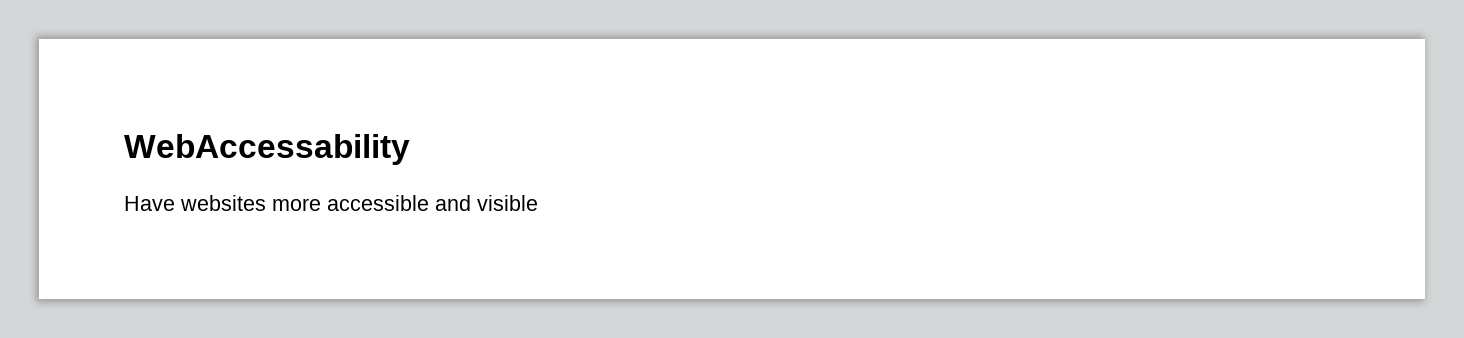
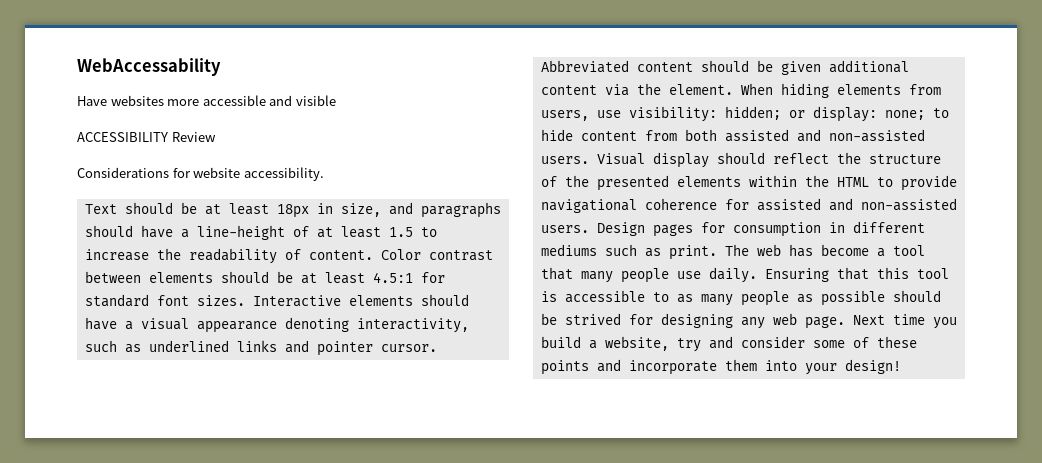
+ ACCESSIBILITY Review
+ Considerations for website accessibility.
+ Text should be at least 18px in size, and paragraphs should have a line-height of at least 1.5 to increase the readability of content. Color contrast between elements should be at least 4.5:1 for standard font sizes. Interactive elements should have a visual appearance denoting interactivity, such as underlined links and pointer cursor. Abbreviated content should be given additional content via the element. When hiding elements from users, use visibility: hidden; or display: none; to hide content from both assisted and non-assisted users. Visual display should reflect the structure of the presented elements within the HTML to provide navigational coherence for assisted and non-assisted users. Design pages for consumption in different mediums such as print. The web has become a tool that many people use daily. Ensuring that this tool is accessible to as many people as possible should be strived for designing any web page. Next time you build a website, try and consider some of these points and incorporate them into your design!

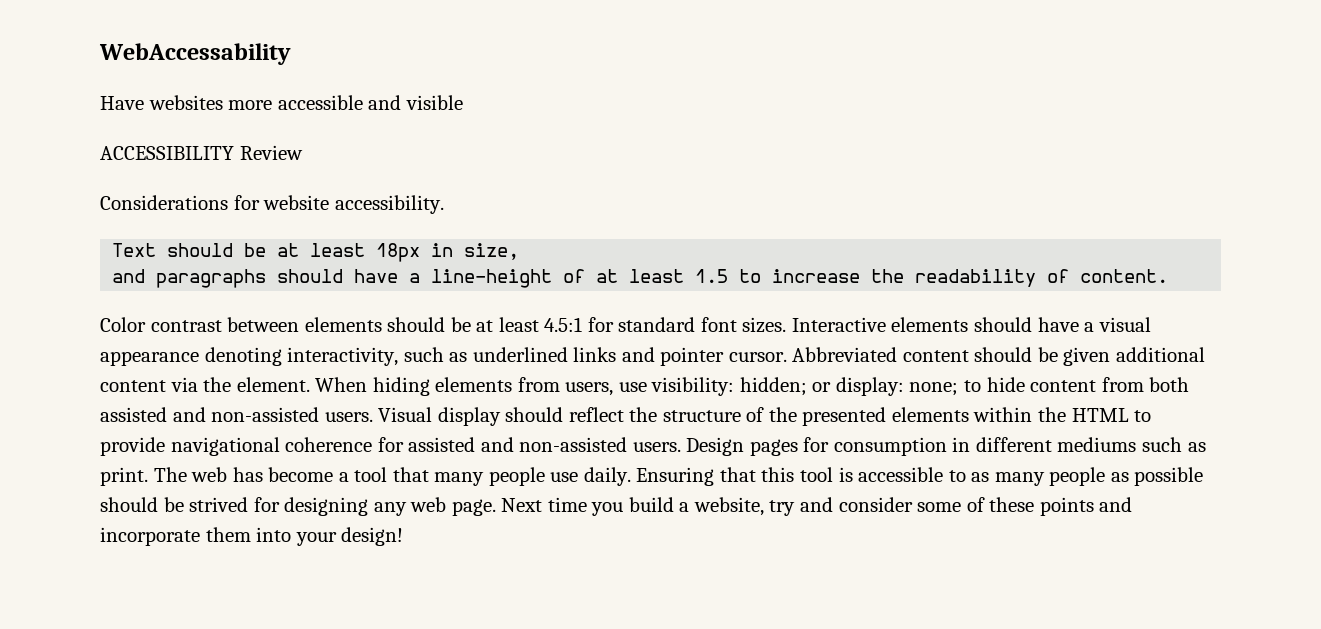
- Text should be at least 18px in size, and paragraphs should have a line-height of at least 1.5 to increase the readability of content. Color contrast between elements should be at least 4.5:1 for standard font sizes.
+ Text should be at least 18px in size,
+ and paragraphs should have a line-height of at least 1.5 to increase the readability of content.
+ Color contrast between elements should be at least 4.5:1 for standard font sizes.

